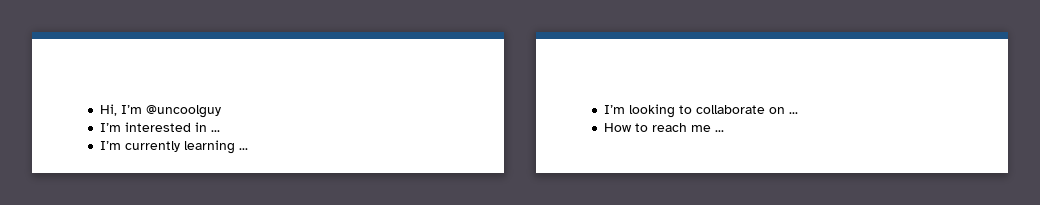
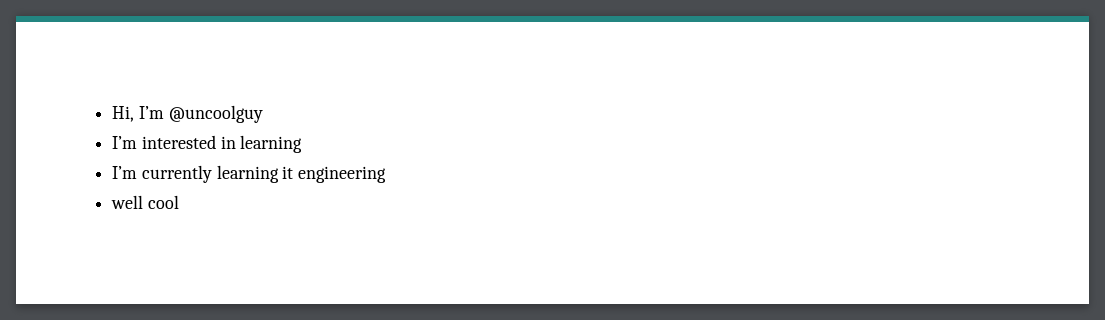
- I’m interested in ...
+ I’m interested in learning
- I’m currently learning ...
- I’m looking to collaborate on ...
- How to reach me ...
+ I’m currently learning it engineering
+ well cool

